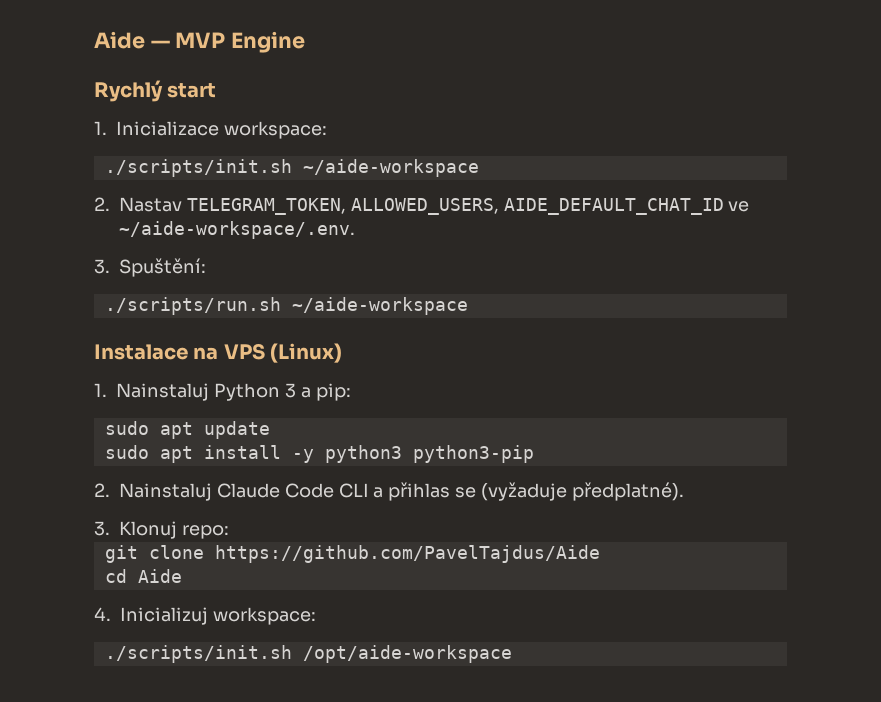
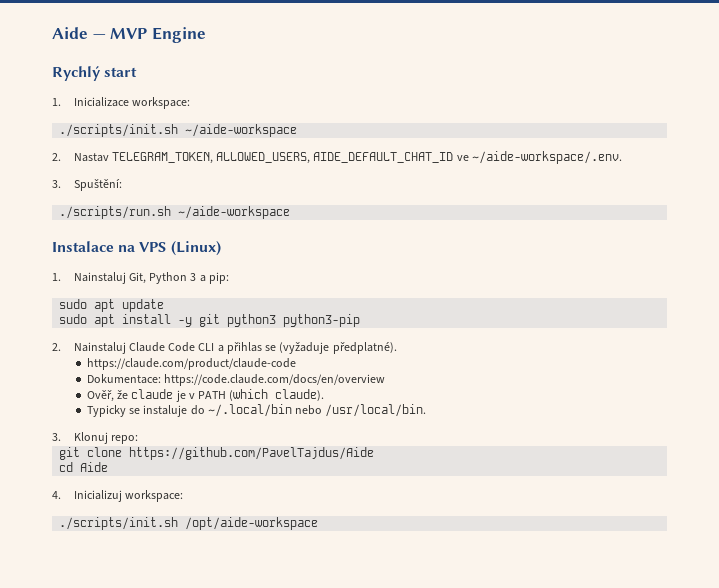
- 1. Nainstaluj Python 3 a pip:
+ 1. Nainstaluj Git, Python 3 a pip:
- sudo apt install -y python3 python3-pip
+ sudo apt install -y git python3 python3-pip
+ https://claude.com/product/claude-code
+ Dokumentace: https://code.claude.com/docs/en/overview
+ Ověř, že claude je v PATH (which claude).
+ Typicky se instaluje do ~/.local/bin nebo /usr/local/bin.

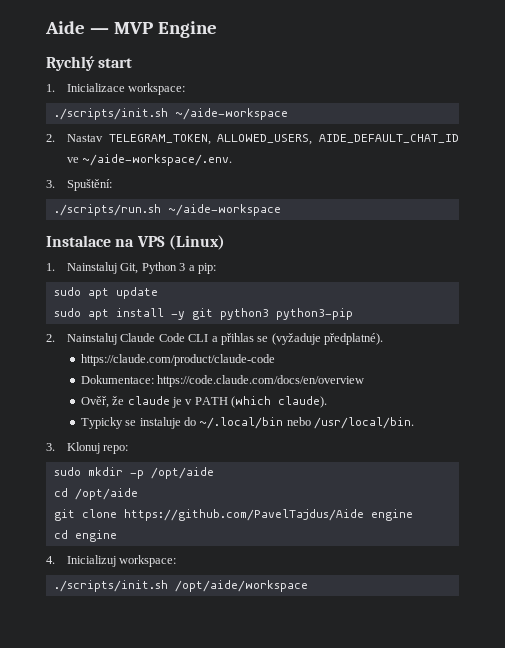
+ sudo mkdir -p /opt/aide
+ cd /opt/aide
- git clone https://github.com/PavelTajdus/Aide
- cd Aide
+ git clone https://github.com/PavelTajdus/Aide engine
+ cd engine
- ./scripts/init.sh /opt/aide-workspace
+ ./scripts/init.sh /opt/aide/workspace

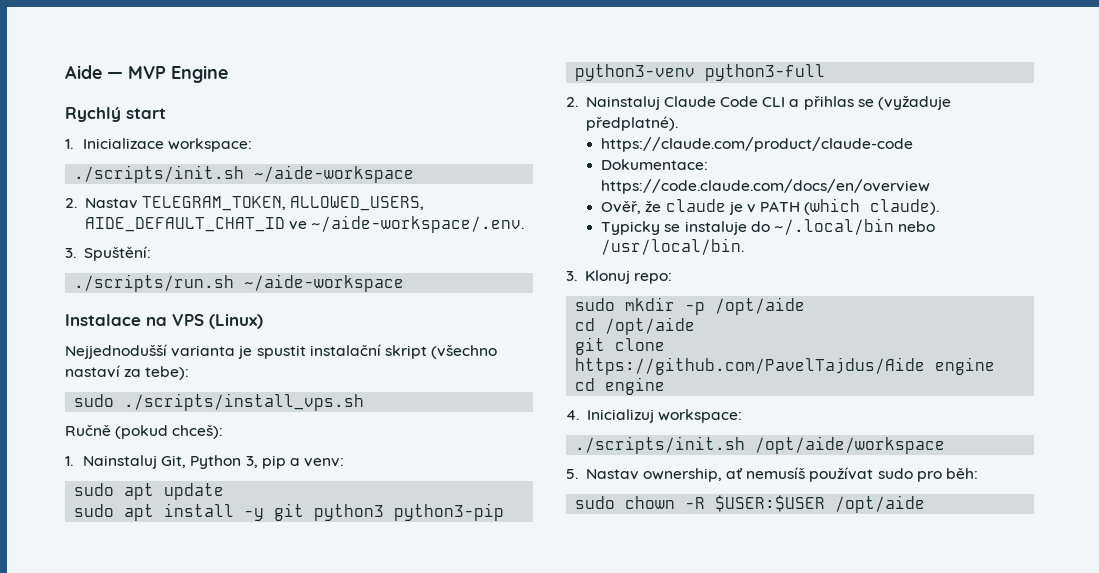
+ Nejjednodušší varianta je spustit instalační skript (všechno nastaví za tebe):
+ sudo ./scripts/install_vps.sh
+ Ručně (pokud chceš):
- 1. Nainstaluj Git, Python 3 a pip:
+ 1. Nainstaluj Git, Python 3, pip a venv:
- sudo apt install -y git python3 python3-pip
+ sudo apt install -y git python3 python3-pip python3-venv python3-full
+ 5. Nastav ownership, ať nemusíš používat sudo pro běh:
+ sudo chown -R $USER:$USER /opt/aide

